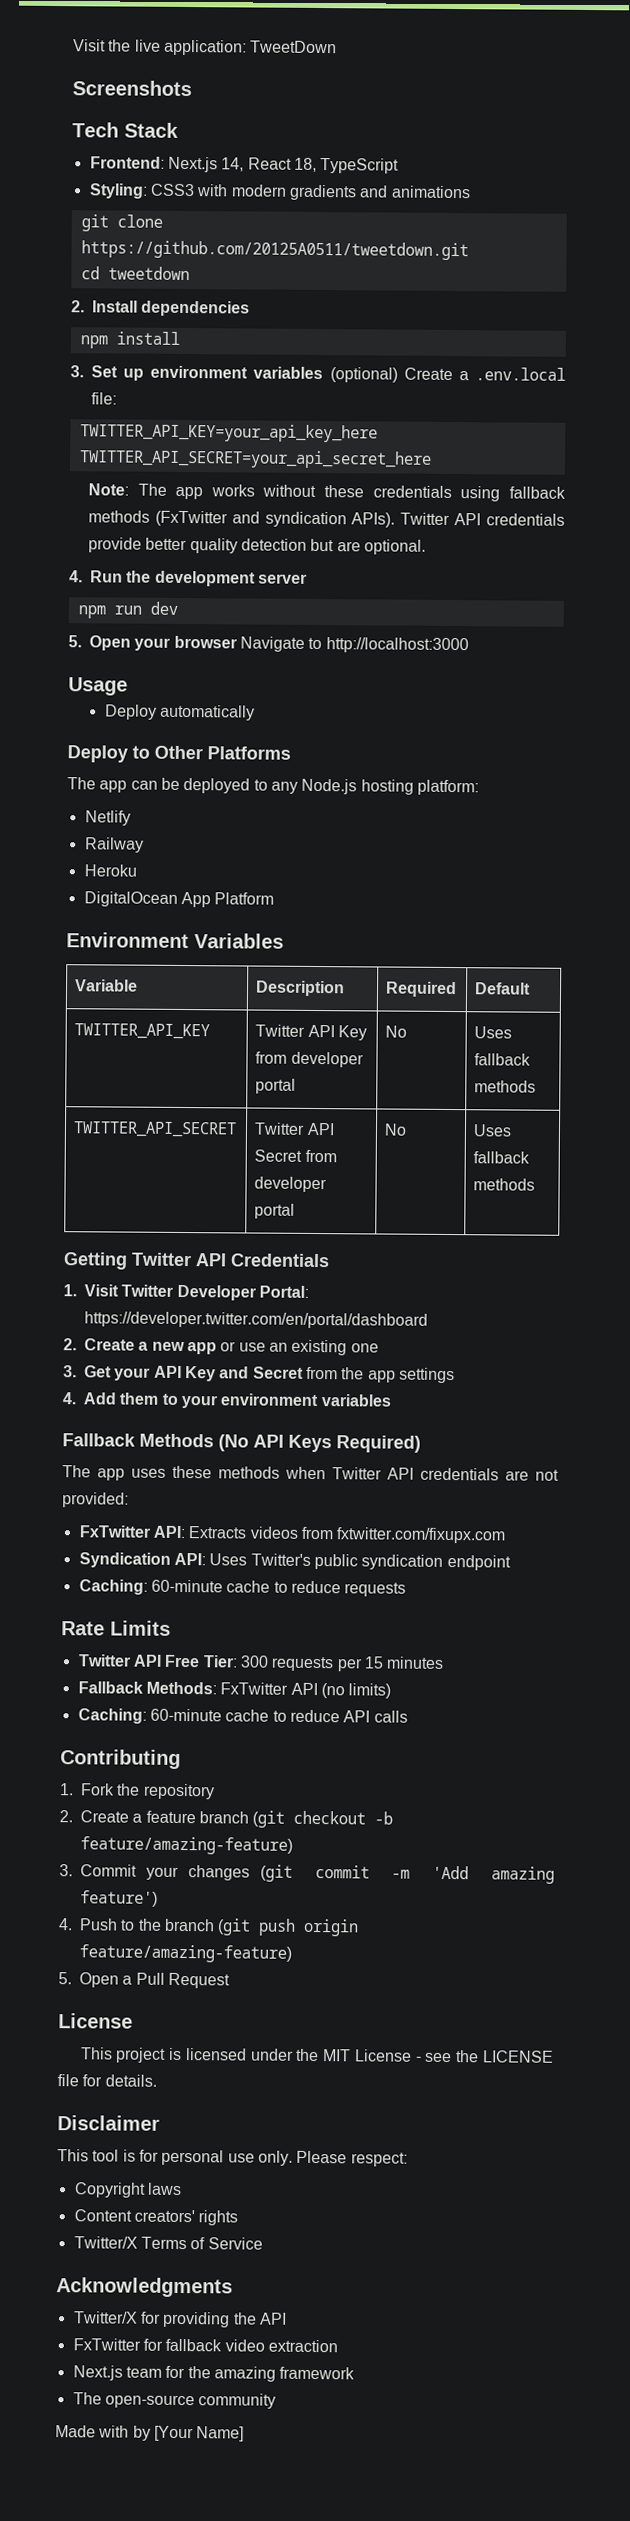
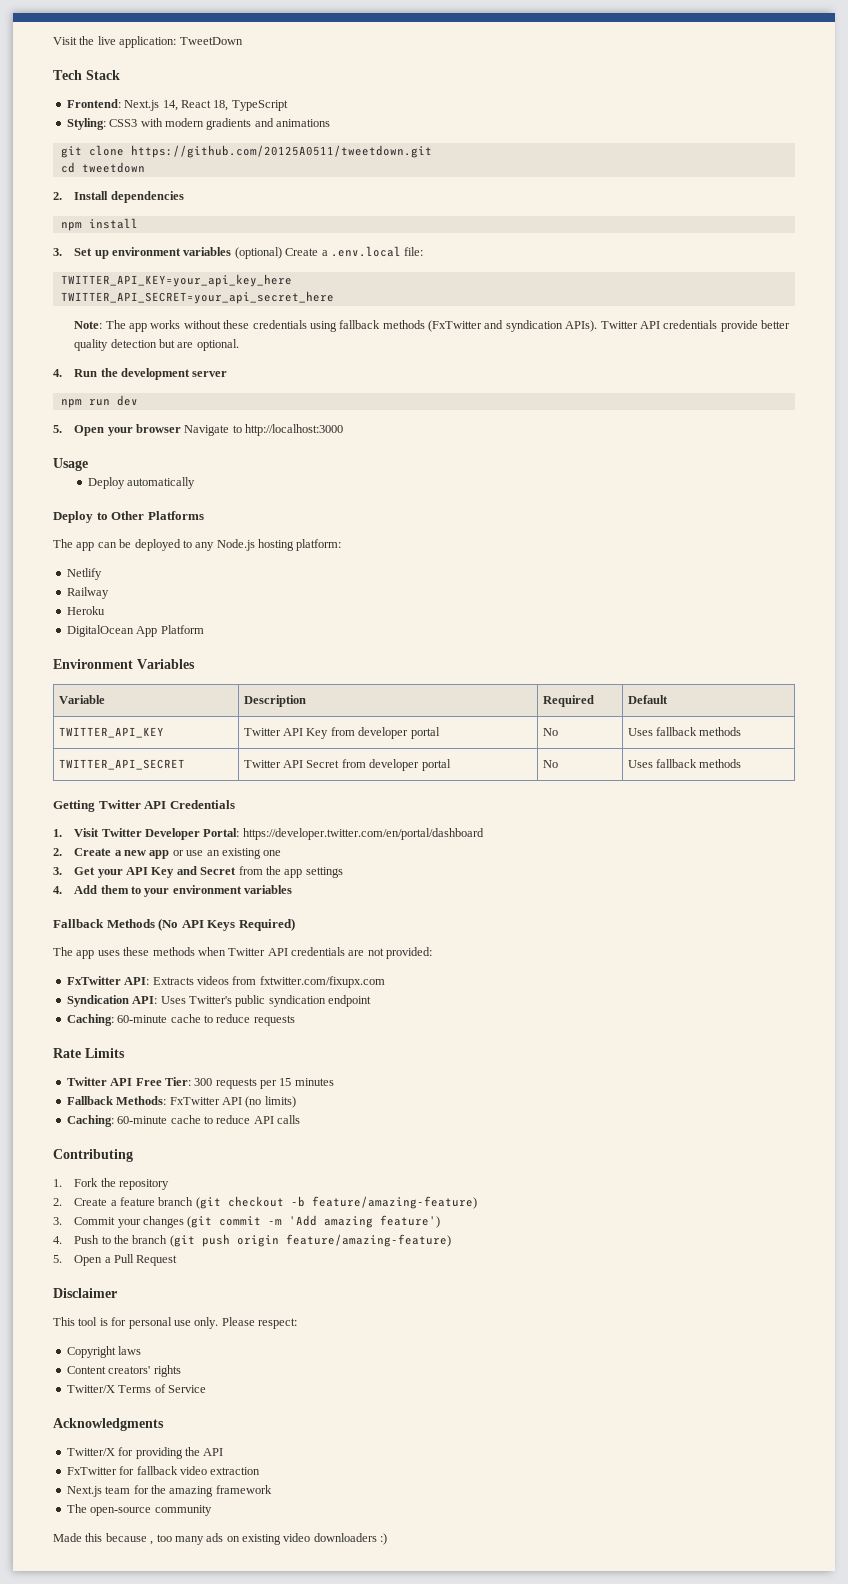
- Screenshots
  5. Open a Pull Request
- License
- This project is licensed under the MIT License - see the LICENSE file for details.
- Made with by [Your Name]
+ Made this because , too many ads on existing video downloaders :)

